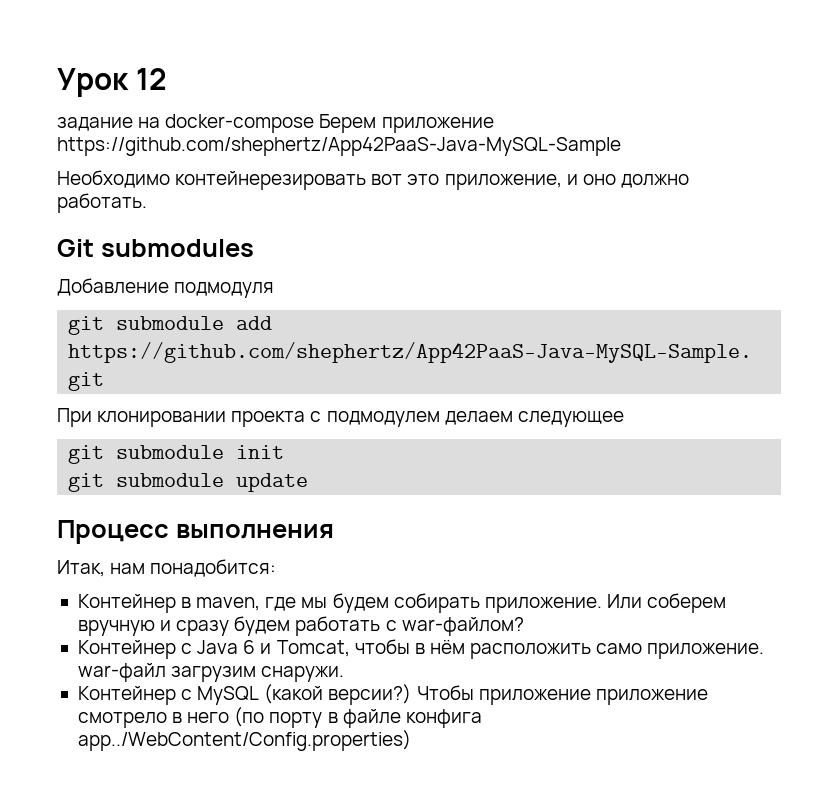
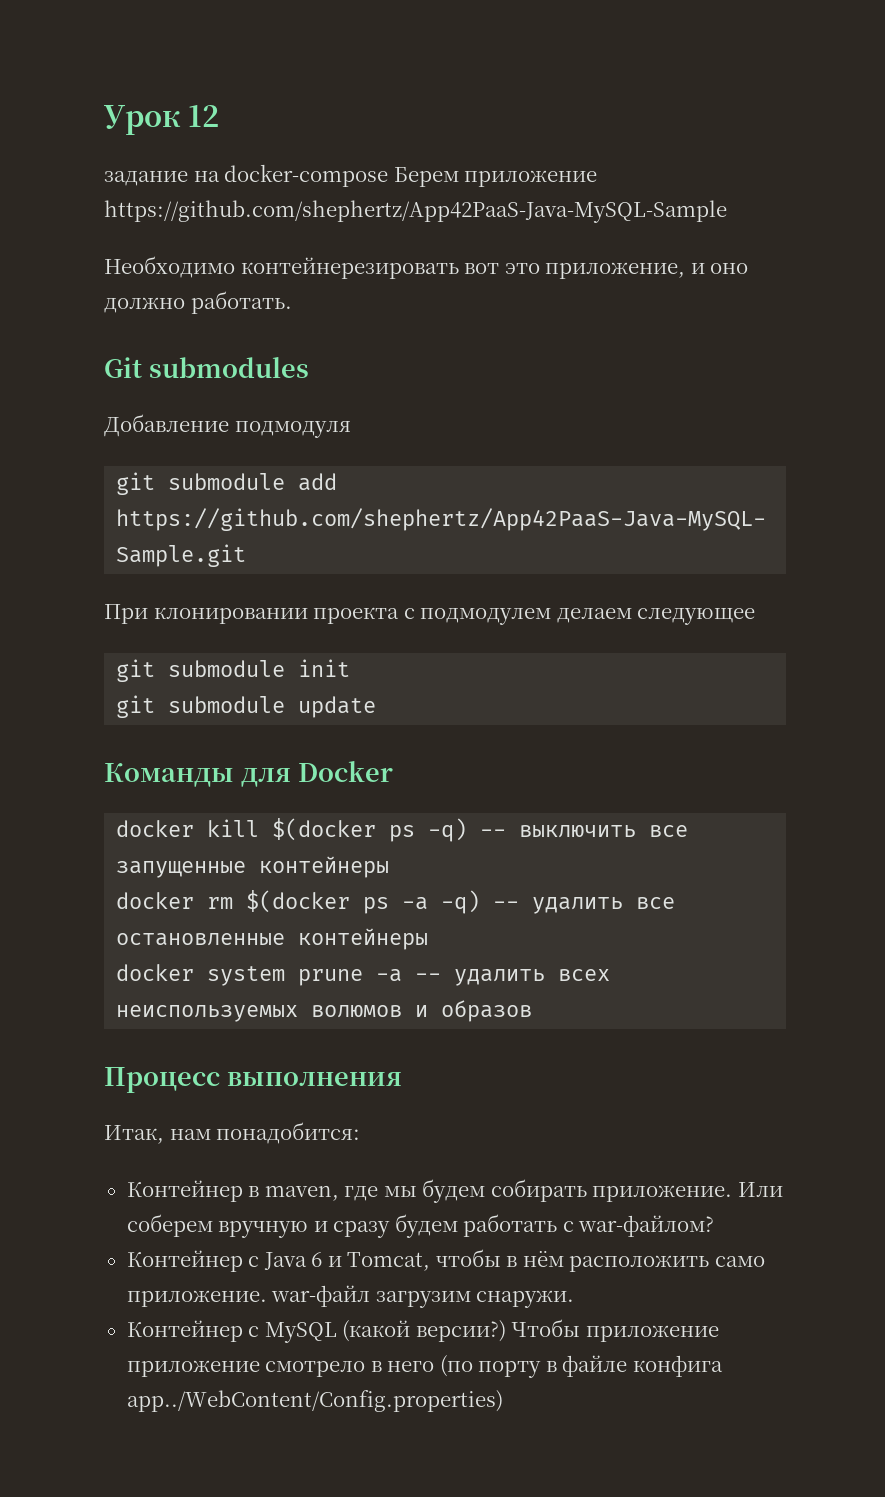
+ Команды для Docker
+ docker kill $(docker ps -q) -- выключить все запущенные контейнеры
+ docker rm $(docker ps -a -q) -- удалить все остановленные контейнеры
+ docker system prune -a -- удалить всех неиспользуемых волюмов и образов

